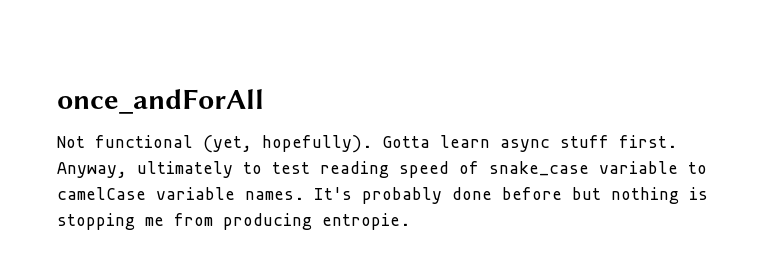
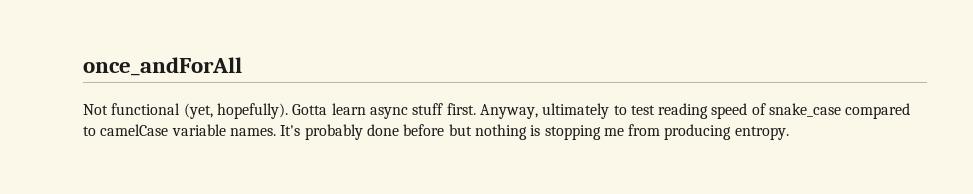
- Anyway, ultimately to test reading speed of snake_case variable to camelCase variable names.
+ Anyway, ultimately to test reading speed of snake_case compared to camelCase variable names.
- It's probably done before but nothing is stopping me from producing entropie.
+ It's probably done before but nothing is stopping me from producing entropy.

